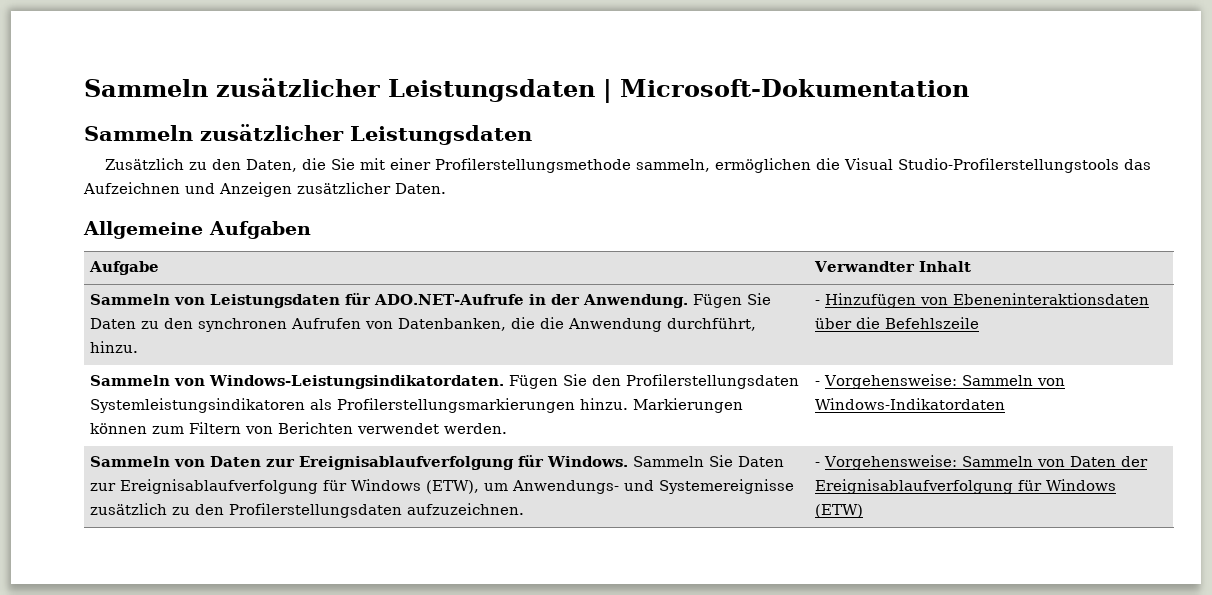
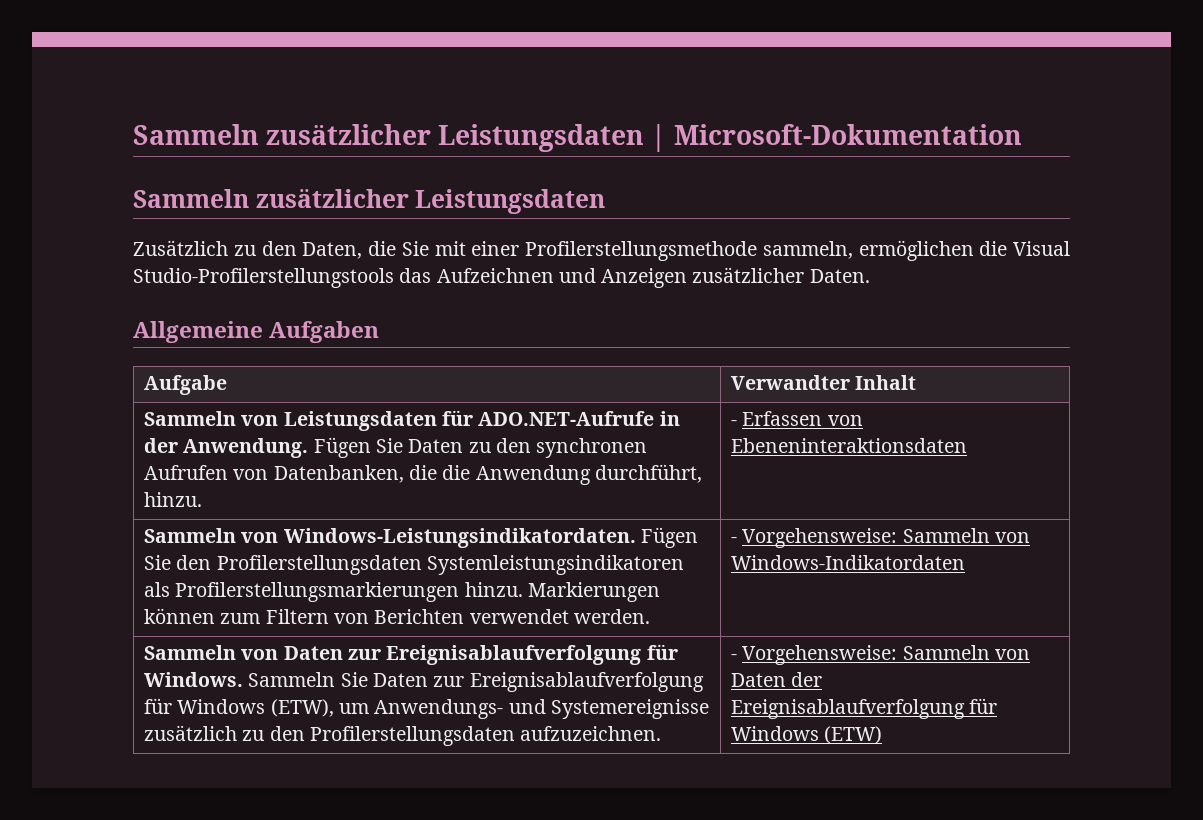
- Sammeln von Leistungsdaten für ADO.NET-Aufrufe in der Anwendung. Fügen Sie Daten zu den synchronen Aufrufen von Datenbanken, die die Anwendung durchführt, hinzu. | - Hinzufügen von Ebeneninteraktionsdaten über die Befehlszeile
+ Sammeln von Leistungsdaten für ADO.NET-Aufrufe in der Anwendung. Fügen Sie Daten zu den synchronen Aufrufen von Datenbanken, die die Anwendung durchführt, hinzu. | - Erfassen von Ebeneninteraktionsdaten

